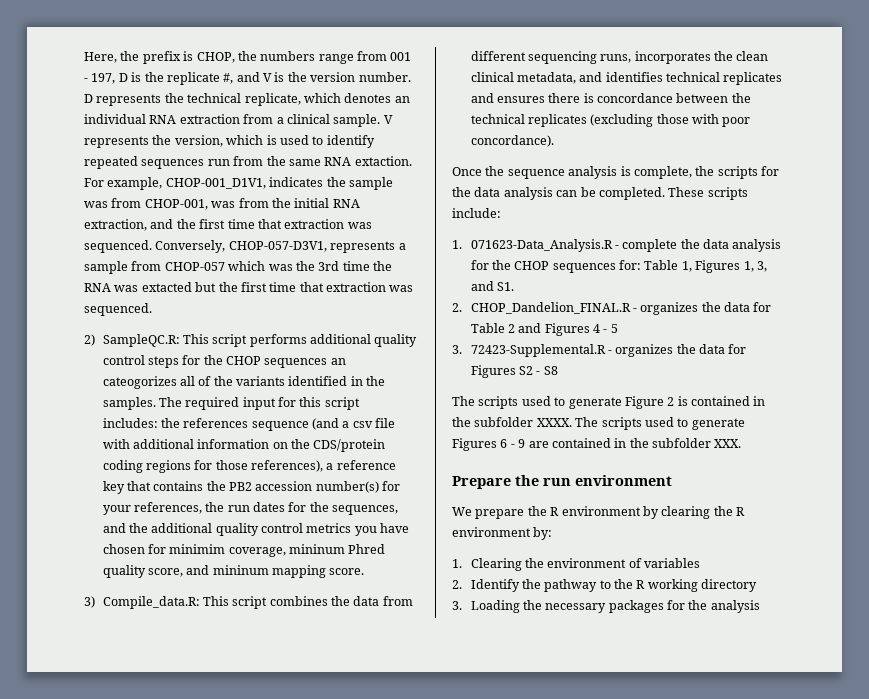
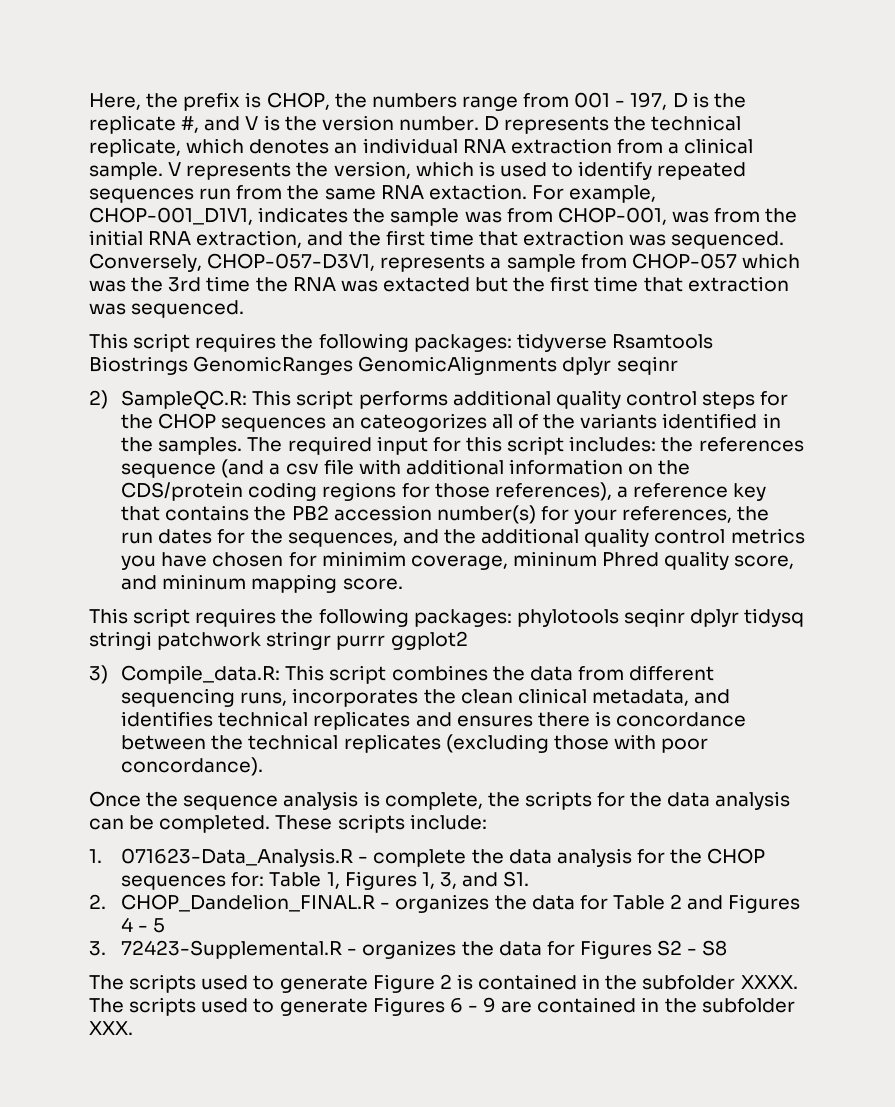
+ This script requires the following packages: tidyverse Rsamtools Biostrings GenomicRanges GenomicAlignments dplyr seqinr
+ This script requires the following packages: phylotools seqinr dplyr tidysq stringi patchwork stringr purrr ggplot2
- Prepare the run environment
- We prepare the R environment by clearing the R environment by:
- 1. Clearing the environment of variables
- 2. Identify the pathway to the R working directory
- 3. Loading the necessary packages for the analysis

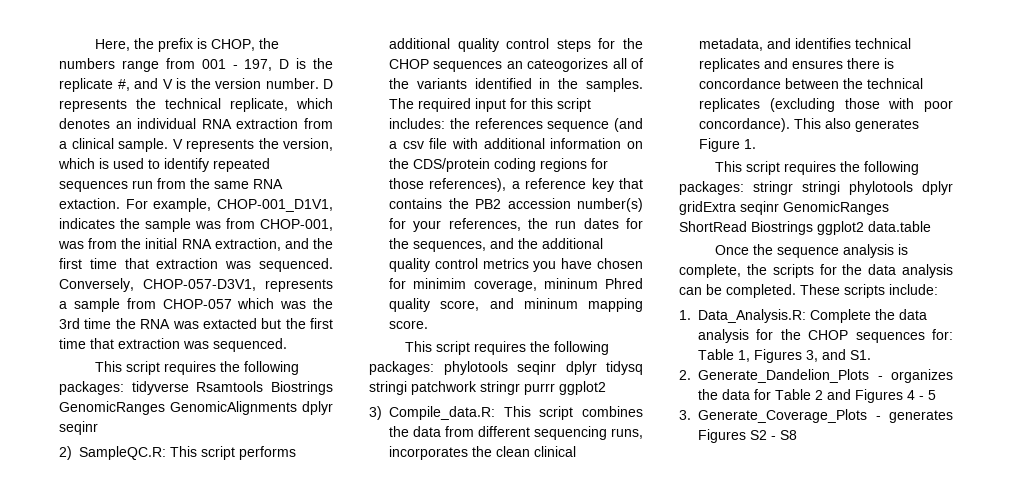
+ This also generates Figure 1.
+ This script requires the following packages: stringr stringi phylotools dplyr gridExtra seqinr GenomicRanges ShortRead Biostrings ggplot2 data.table
- 1. 071623-Data_Analysis.R - complete the data analysis for the CHOP sequences for: Table 1, Figures 1, 3, and S1.
+ 1. Data_Analysis.R: Complete the data analysis for the CHOP sequences for: Table 1, Figures 3, and S1.
- 2. CHOP_Dandelion_FINAL.R - organizes the data for Table 2 and Figures 4 - 5
+ 2. Generate_Dandelion_Plots - organizes the data for Table 2 and Figures 4 - 5
- 3. 72423-Supplemental.R - organizes the data for Figures S2 - S8
- The scripts used to generate Figure 2 is contained in the subfolder XXXX. The scripts used to generate Figures 6 - 9 are contained in the subfolder XXX.
+ 3. Generate_Coverage_Plots - generates Figures S2 - S8

